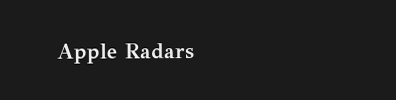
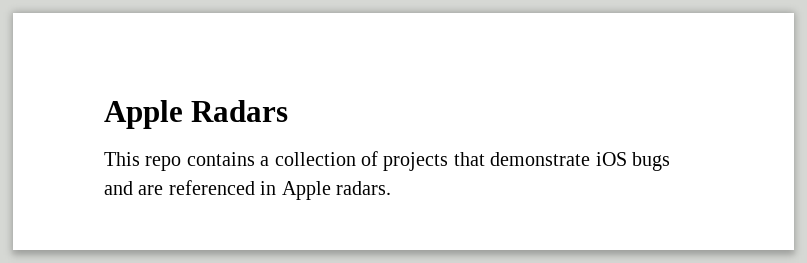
+ This repo contains a collection of projects that demonstrate iOS bugs and are referenced in Apple radars.

